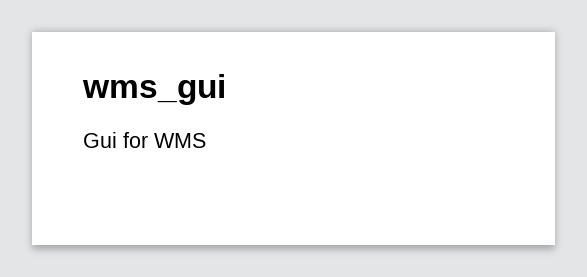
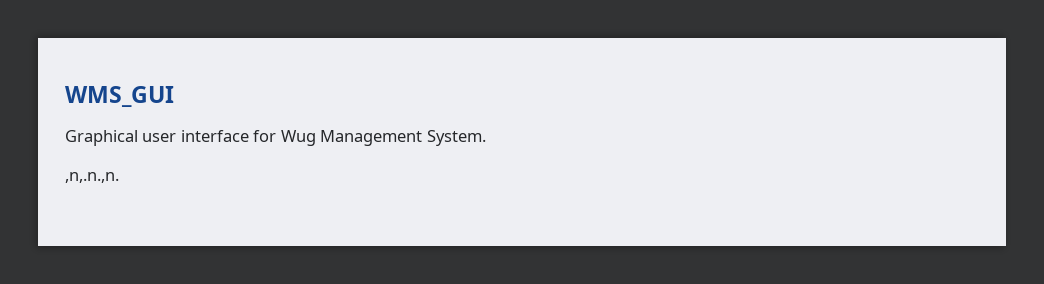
- wms_gui
- Gui for WMS
+ WMS_GUI
+ Graphical user interface for Wug Management System.
+ ,n,.n.,n.

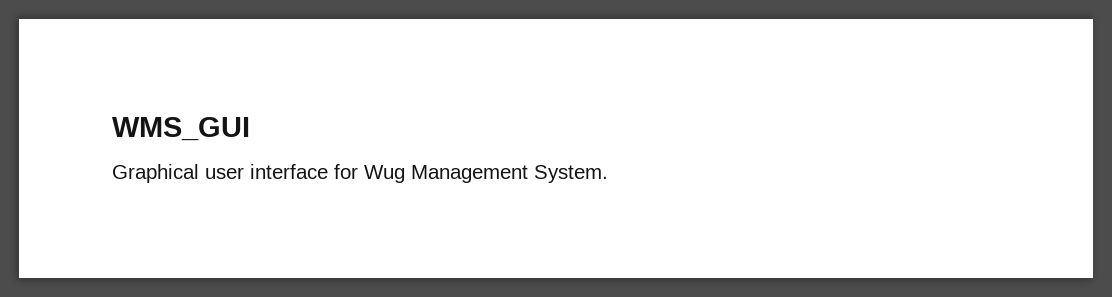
- ,n,.n.,n.

